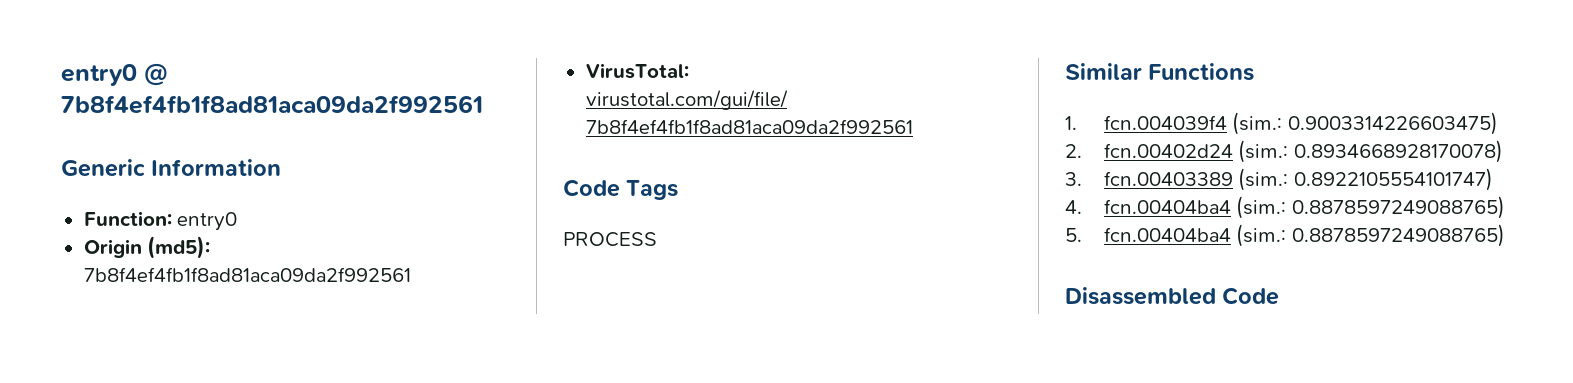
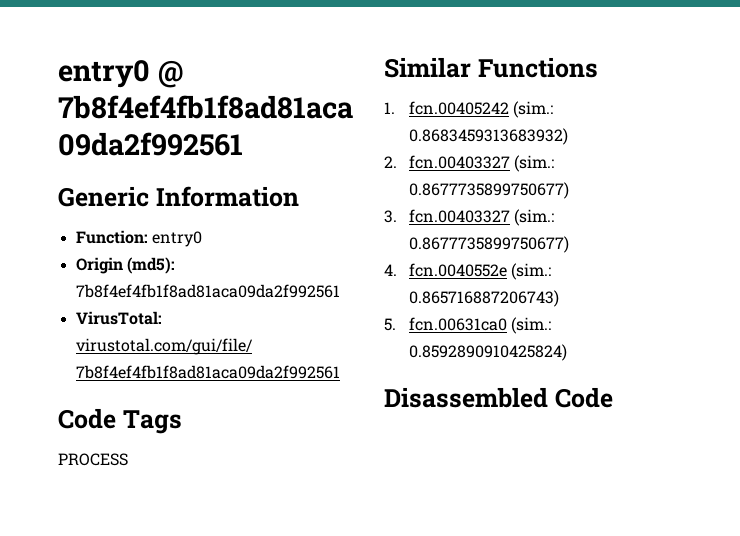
- 1. fcn.004039f4 (sim.: 0.9003314226603475)
- 2. fcn.00402d24 (sim.: 0.8934668928170078)
- 3. fcn.00403389 (sim.: 0.8922105554101747)
- 4. fcn.00404ba4 (sim.: 0.8878597249088765)
- 5. fcn.00404ba4 (sim.: 0.8878597249088765)
+ 1. fcn.00405242 (sim.: 0.8683459313683932)
+ 2. fcn.00403327 (sim.: 0.8677735899750677)
+ 3. fcn.00403327 (sim.: 0.8677735899750677)
+ 4. fcn.0040552e (sim.: 0.865716887206743)
+ 5. fcn.00631ca0 (sim.: 0.8592890910425824)

